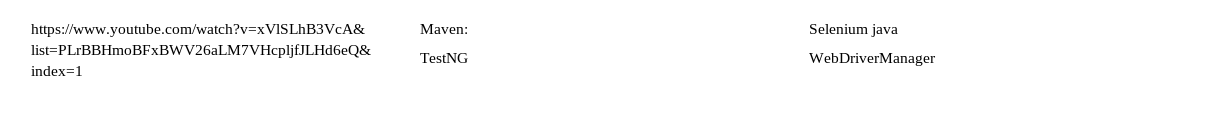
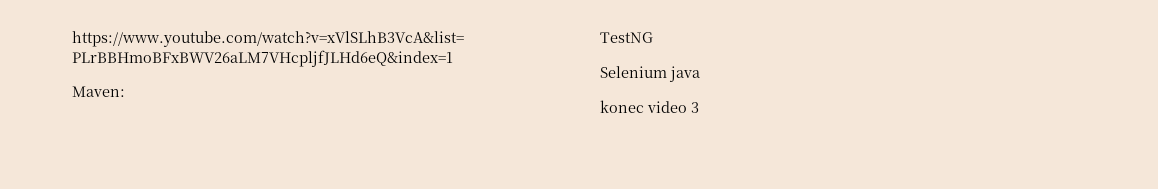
- WebDriverManager
+ konec video 3

